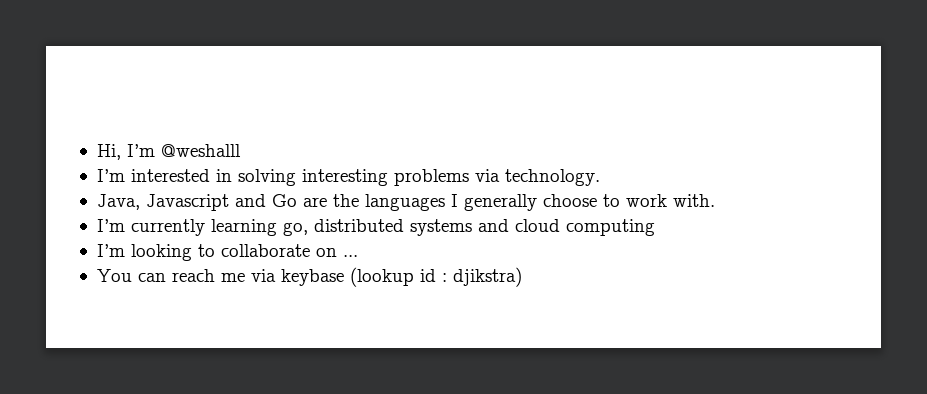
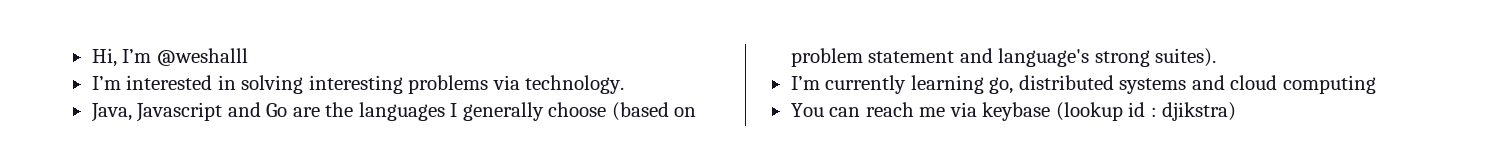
- Java, Javascript and Go are the languages I generally choose to work with.
+ Java, Javascript and Go are the languages I generally choose (based on problem statement and language's strong suites).
- I’m looking to collaborate on ...

